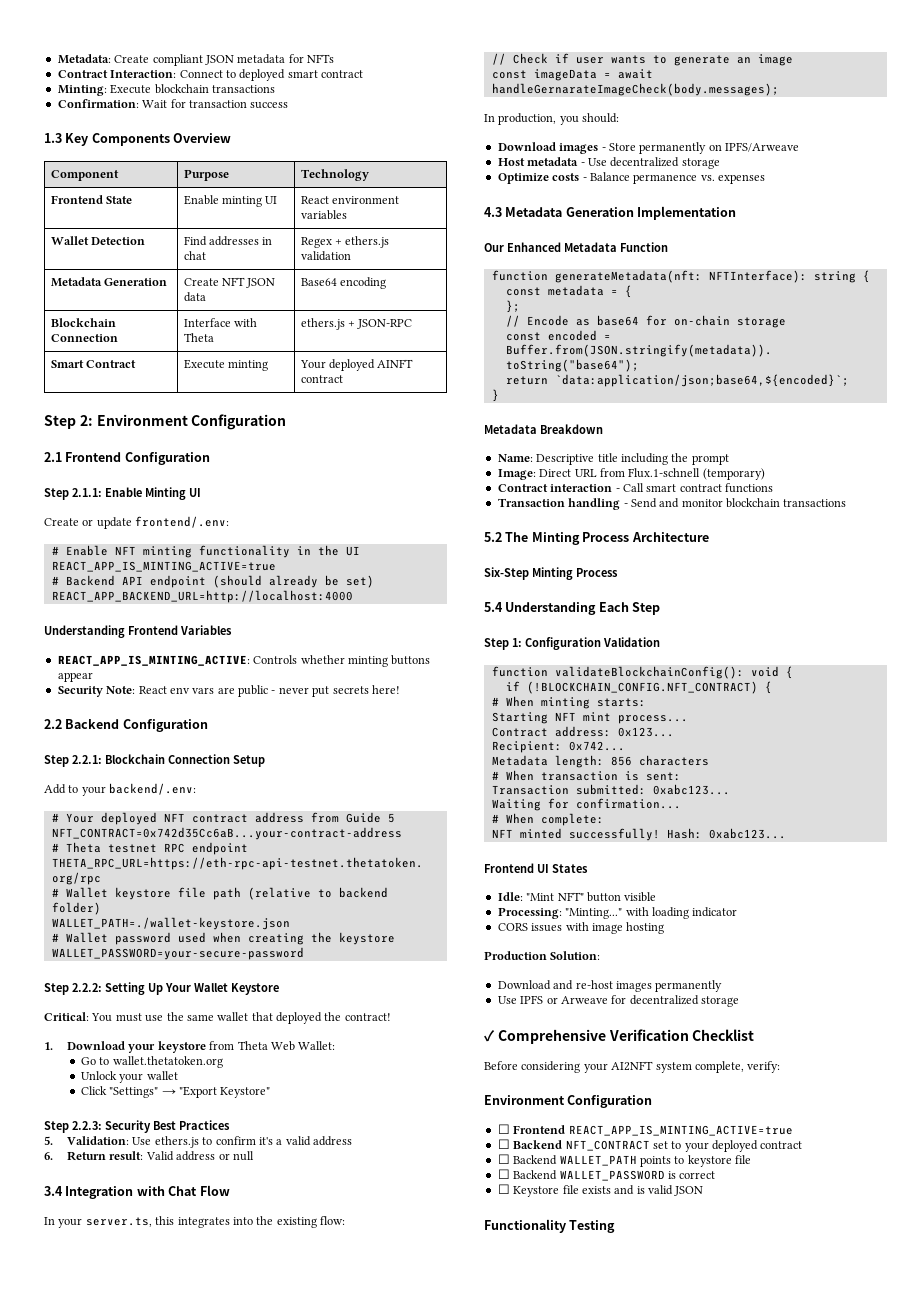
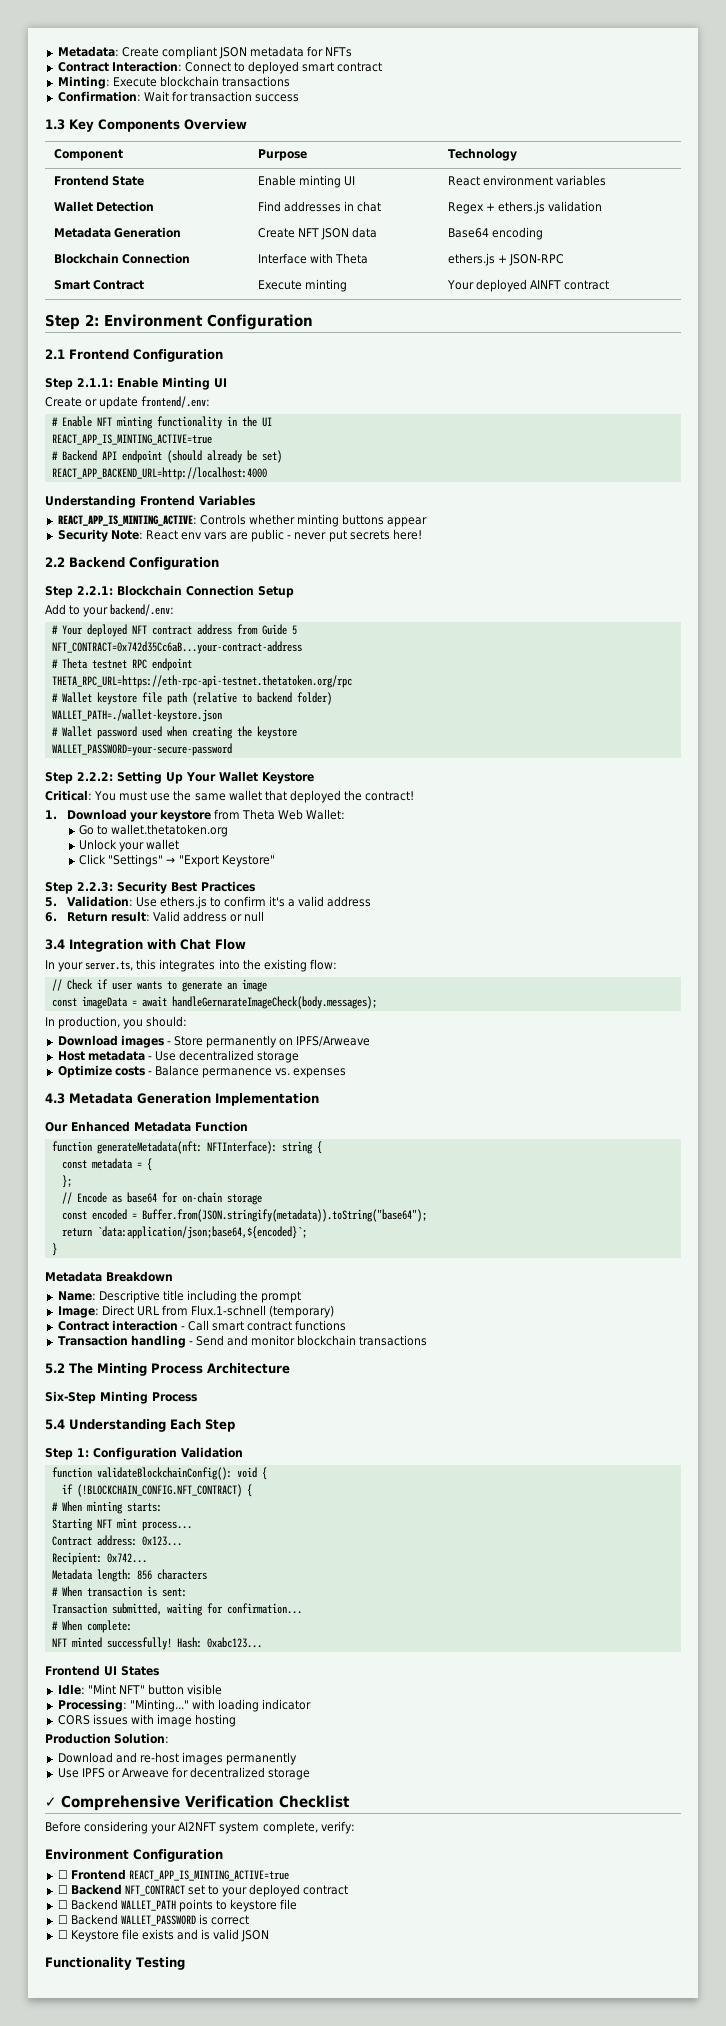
- Transaction submitted: 0xabc123...
- Waiting for confirmation...
+ Transaction submitted, waiting for confirmation...

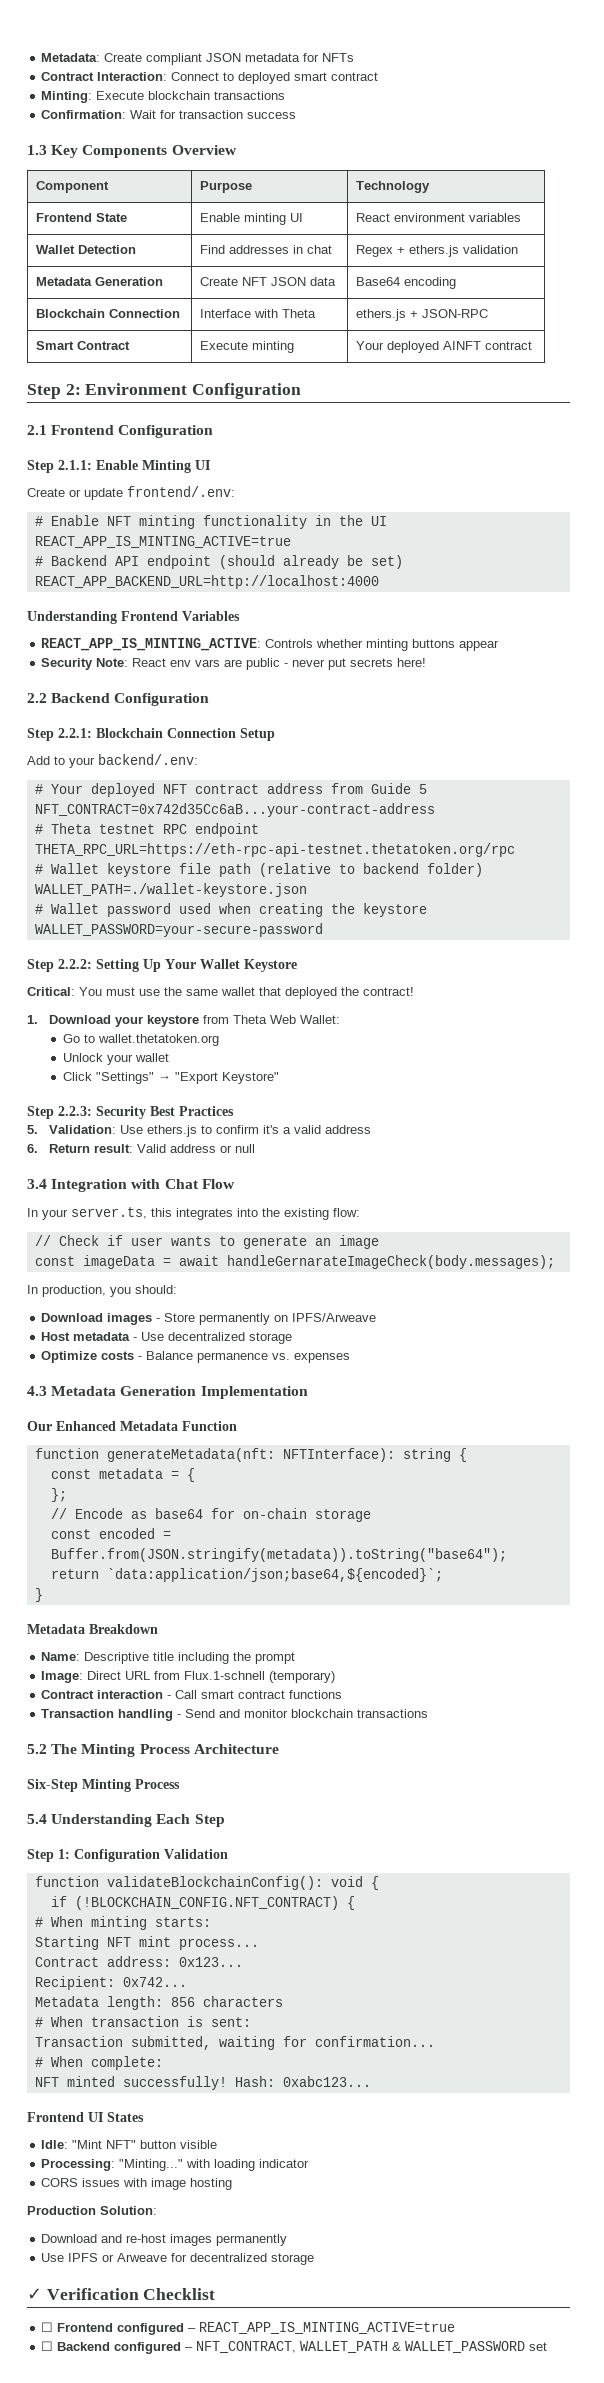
- ✓ Comprehensive Verification Checklist
+ ✓ Verification Checklist
- Before considering your AI2NFT system complete, verify:
- Environment Configuration
- ☐ Frontend REACT_APP_IS_MINTING_ACTIVE=true
+ ☐ Frontend configured – REACT_APP_IS_MINTING_ACTIVE=true
- ☐ Backend NFT_CONTRACT set to your deployed contract
- ☐ Backend WALLET_PATH points to keystore file
- ☐ Backend WALLET_PASSWORD is correct
- ☐ Keystore file exists and is valid JSON
- Functionality Testing
+ ☐ Backend configured – NFT_CONTRACT, WALLET_PATH & WALLET_PASSWORD set

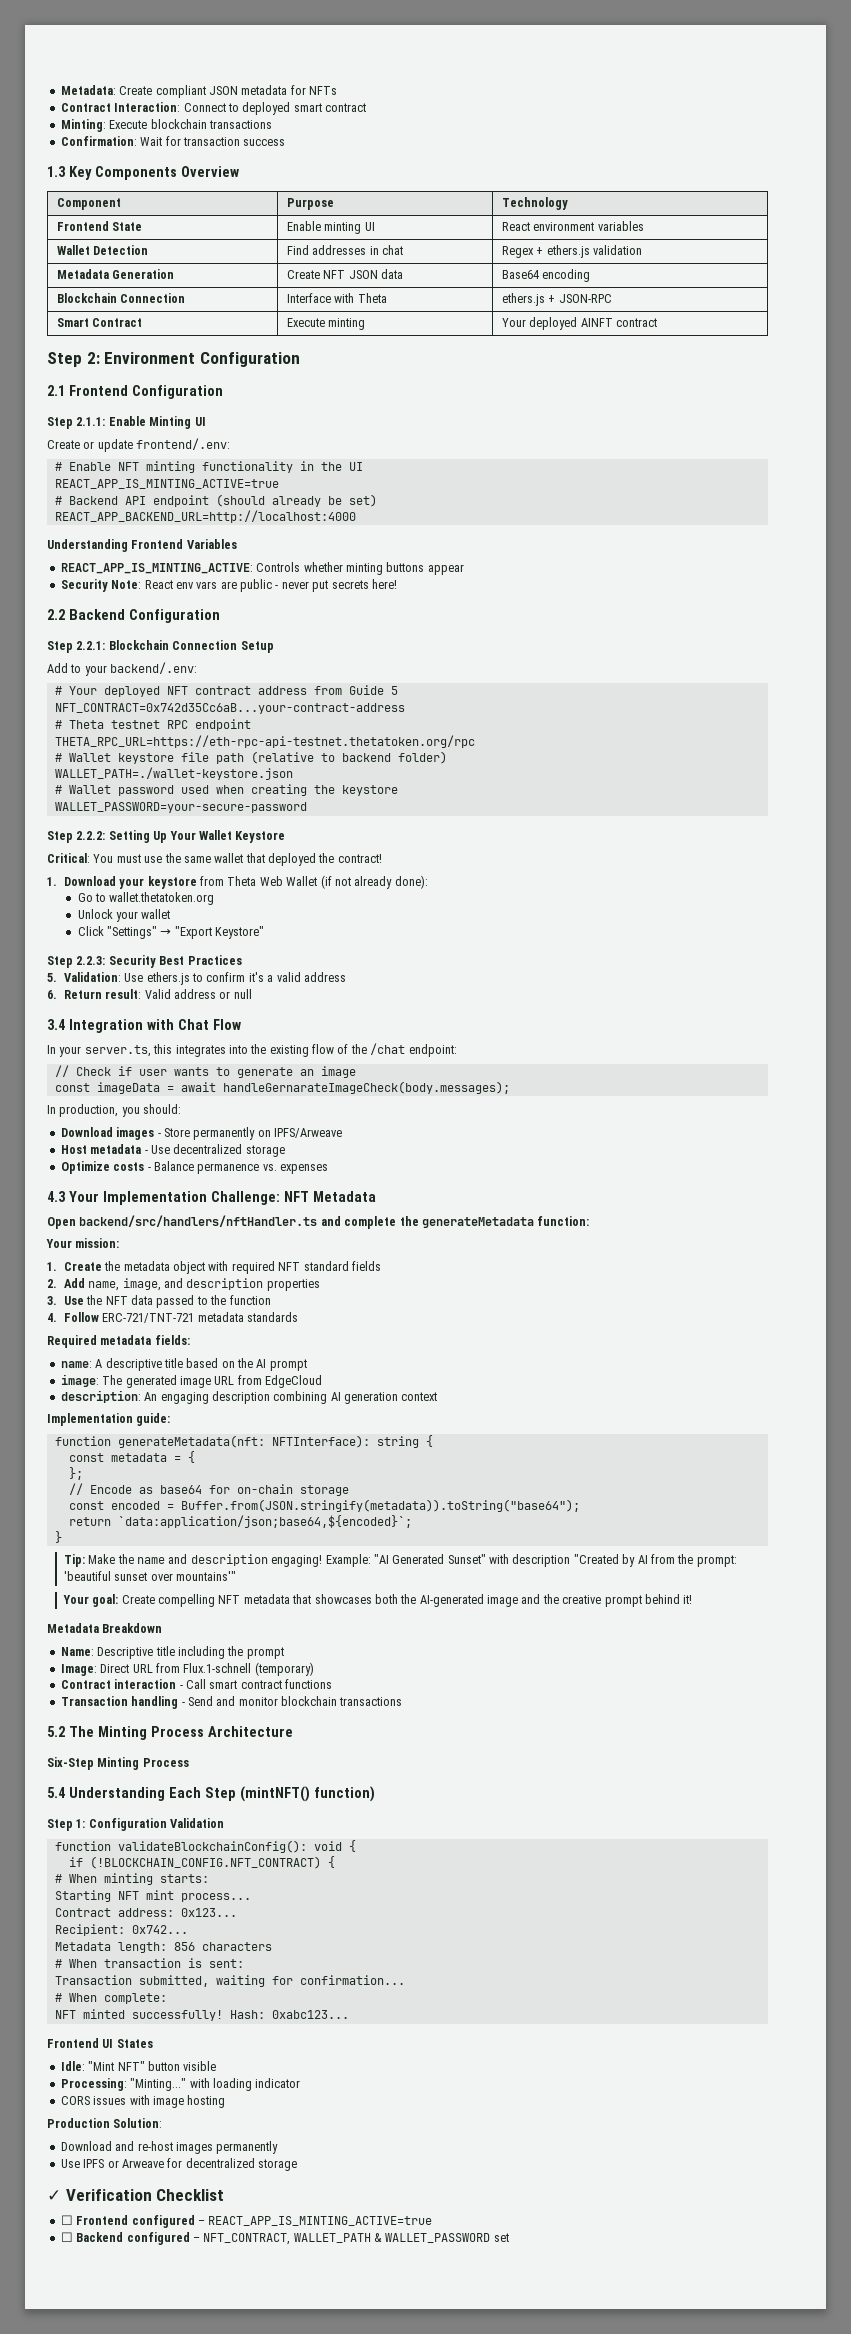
- 1. Download your keystore from Theta Web Wallet:
+ 1. Download your keystore from Theta Web Wallet (if not already done):
- In your server.ts, this integrates into the existing flow:
+ In your server.ts, this integrates into the existing flow of the /chat endpoint:
- 4.3 Metadata Generation Implementation
- Our Enhanced Metadata Function
+ 4.3 Your Implementation Challenge: NFT Metadata
+ Open backend/src/handlers/nftHandler.ts and complete the generateMetadata function:
+ Your mission:
+ 1. Create the metadata object with required NFT standard fields
+ 2. Add name, image, and description properties
+ 3. Use the NFT data passed to the function
+ 4. Follow ERC-721/TNT-721 metadata standards
+ Required metadata fields:
+ name: A descriptive title based on the AI prompt
+ image: The generated image URL from EdgeCloud
+ description: An engaging description combining AI generation context
+ Implementation guide:
+ Tip: Make the name and description engaging! Example: "AI Generated Sunset" with description "Created by AI from the prompt: 'beautiful sunset over mountains'"
+ Your goal: Create compelling NFT metadata that showcases both the AI-generated image and the creative prompt behind it!
- 5.4 Understanding Each Step
+ 5.4 Understanding Each Step (mintNFT() function)

